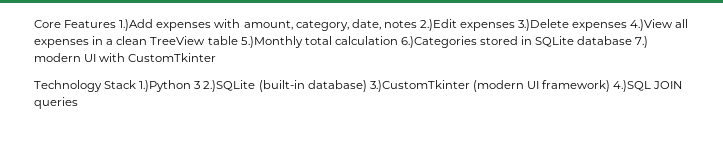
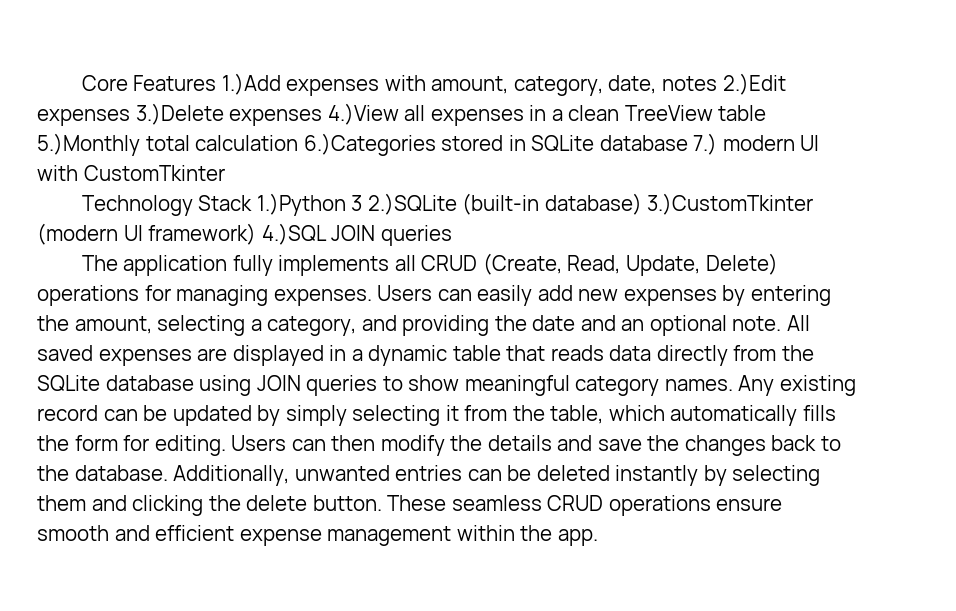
+ The application fully implements all CRUD (Create, Read, Update, Delete) operations for managing expenses. Users can easily add new expenses by entering the amount, selecting a category, and providing the date and an optional note. All saved expenses are displayed in a dynamic table that reads data directly from the SQLite database using JOIN queries to show meaningful category names. Any existing record can be updated by simply selecting it from the table, which automatically fills the form for editing. Users can then modify the details and save the changes back to the database. Additionally, unwanted entries can be deleted instantly by selecting them and clicking the delete button. These seamless CRUD operations ensure smooth and efficient expense management within the app.

